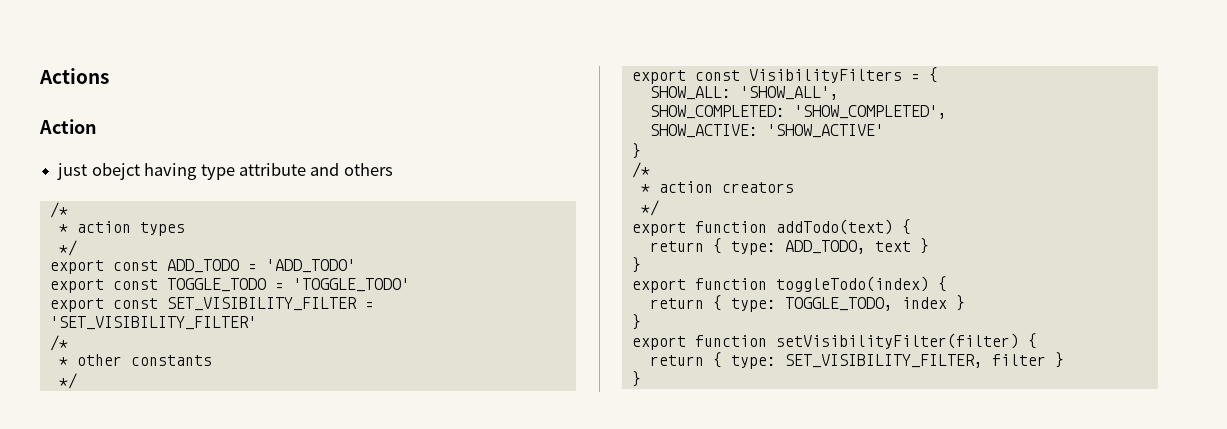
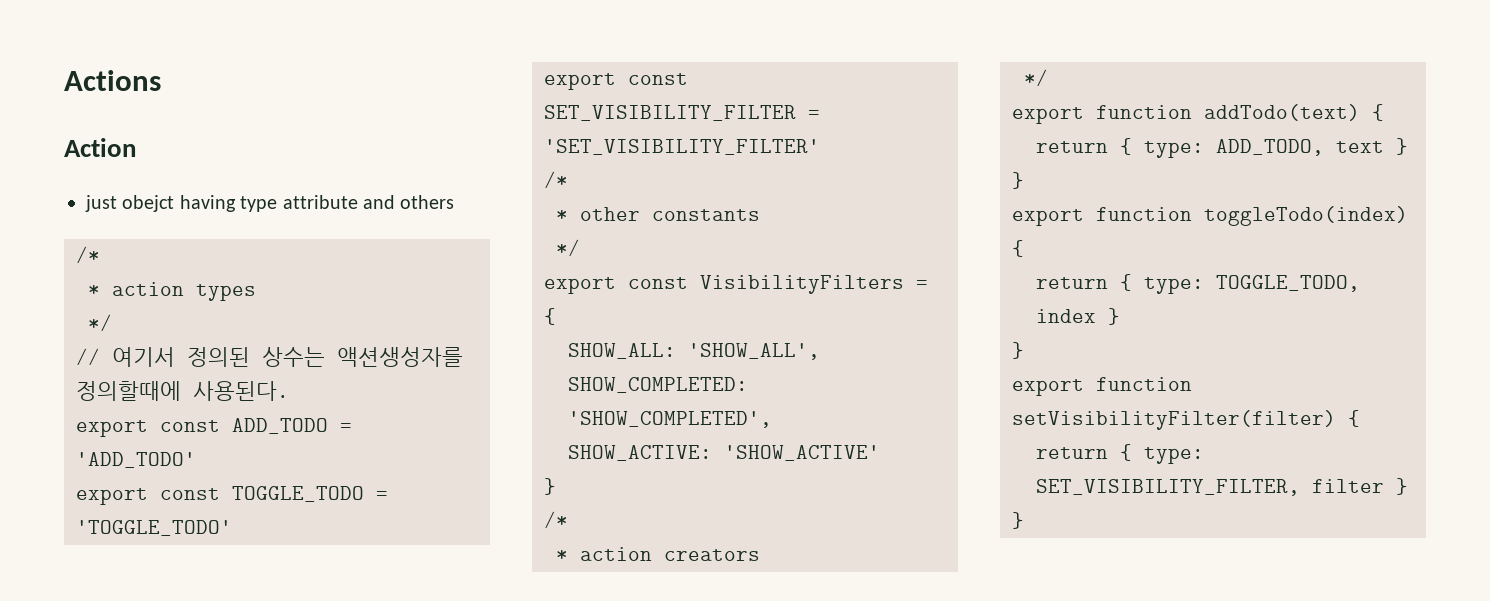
+ // 여기서 정의된 상수는 액션생성자를 정의할때에 사용된다.

